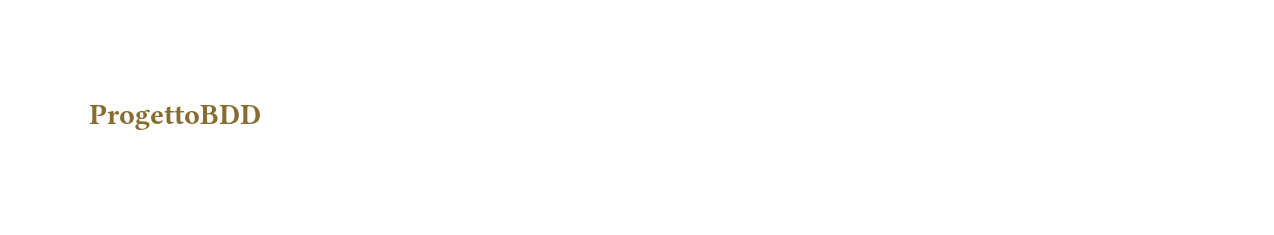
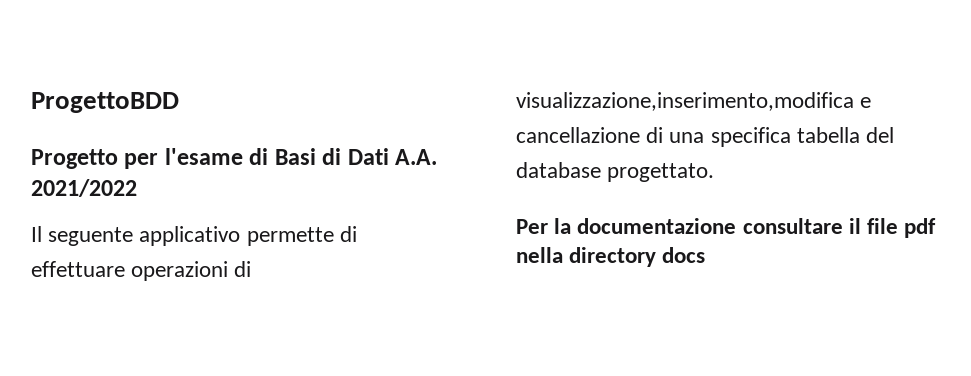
+ Progetto per l'esame di Basi di Dati A.A. 2021/2022
+ Il seguente applicativo permette di effettuare operazioni di visualizzazione,inserimento,modifica e cancellazione di una specifica tabella del database progettato.
+ Per la documentazione consultare il file pdf nella directory docs

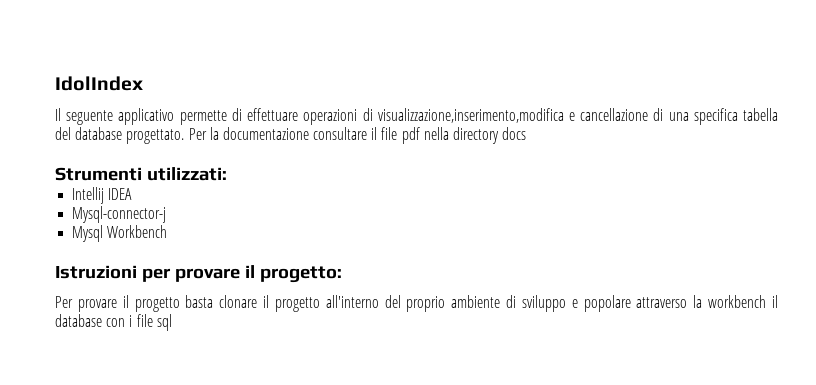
- ProgettoBDD
- Progetto per l'esame di Basi di Dati A.A. 2021/2022
+ IdolIndex
- Il seguente applicativo permette di effettuare operazioni di visualizzazione,inserimento,modifica e cancellazione di una specifica tabella del database progettato.
- Per la documentazione consultare il file pdf nella directory docs
+ Il seguente applicativo permette di effettuare operazioni di visualizzazione,inserimento,modifica e cancellazione di una specifica tabella del database progettato. Per la documentazione consultare il file pdf nella directory docs
+ Strumenti utilizzati:
+ Intellij IDEA
+ Mysql-connector-j
+ Mysql Workbench
+ Istruzioni per provare il progetto:
+ Per provare il progetto basta clonare il progetto all'interno del proprio ambiente di sviluppo e popolare attraverso la workbench il database con i file sql

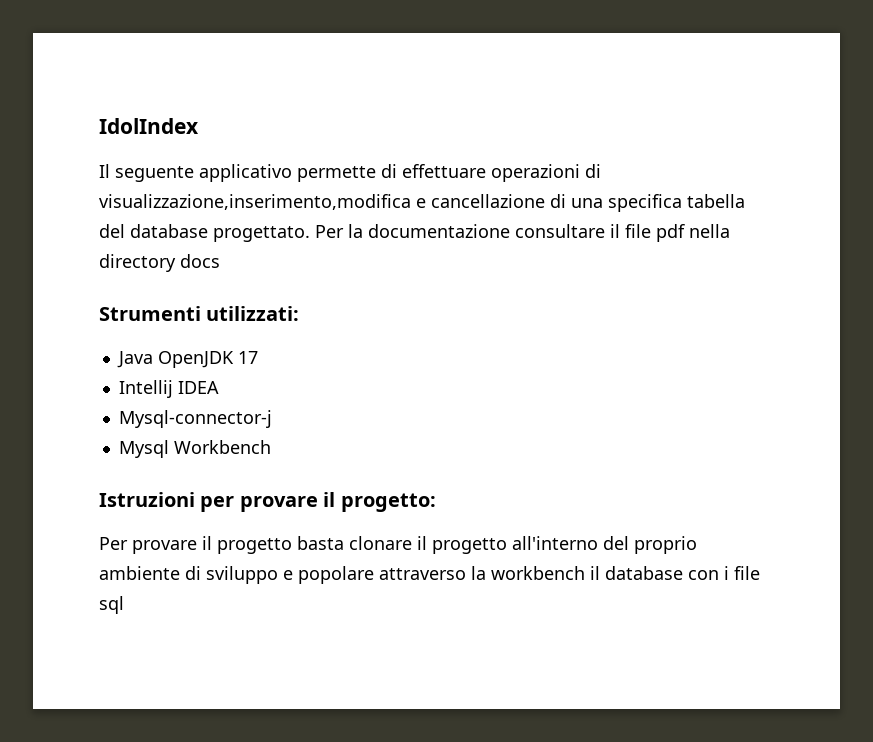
+ Java OpenJDK 17

